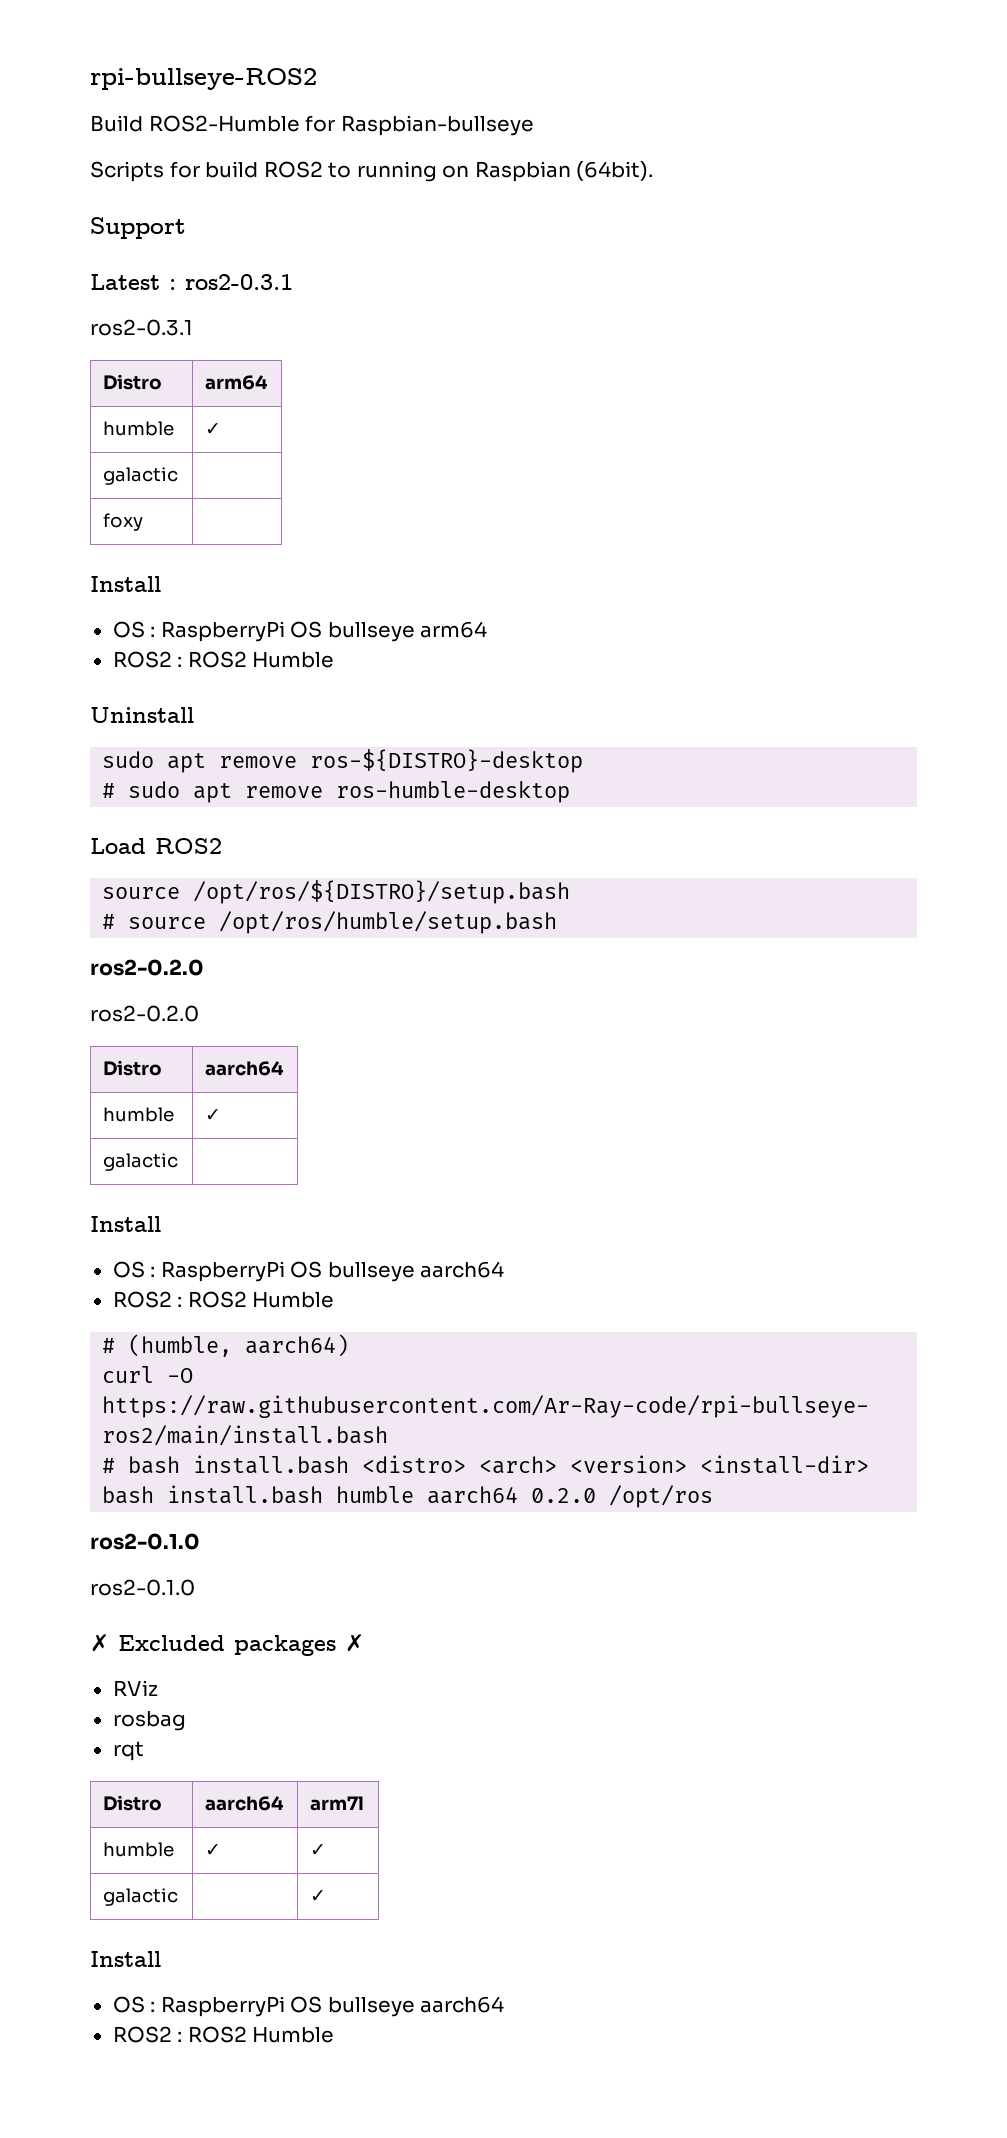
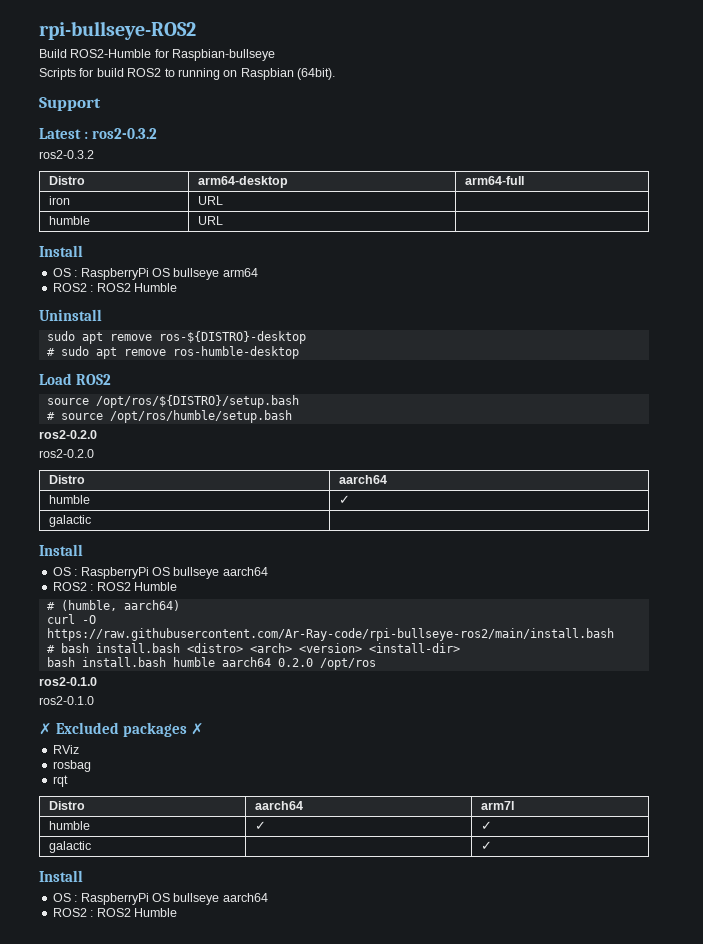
- Latest : ros2-0.3.1
- ros2-0.3.1
- Distro | arm64
- humble | ✓
- galactic |
- foxy |
+ Latest : ros2-0.3.2
+ ros2-0.3.2
+ Distro | arm64-desktop | arm64-full
+ iron | URL |
+ humble | URL |

